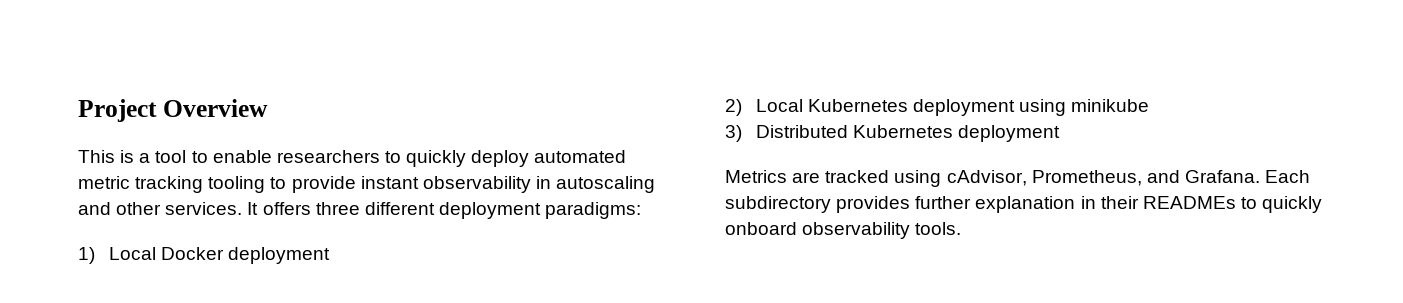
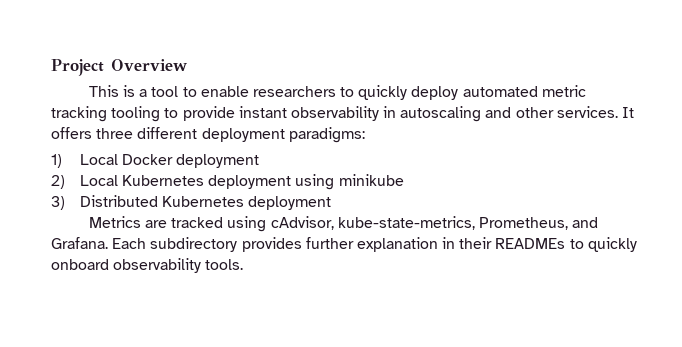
- Metrics are tracked using cAdvisor, Prometheus, and Grafana.
+ Metrics are tracked using cAdvisor, kube-state-metrics, Prometheus, and Grafana.

